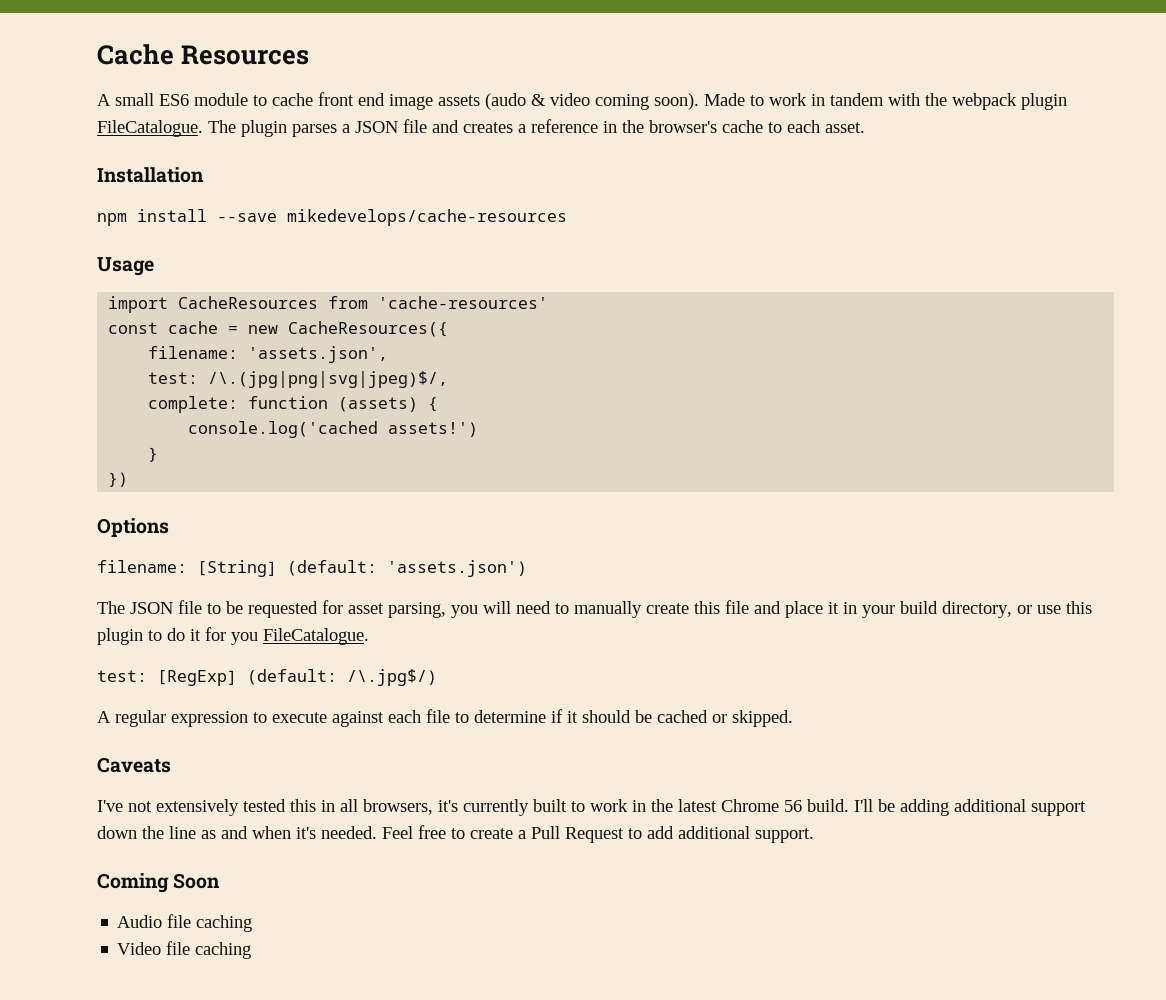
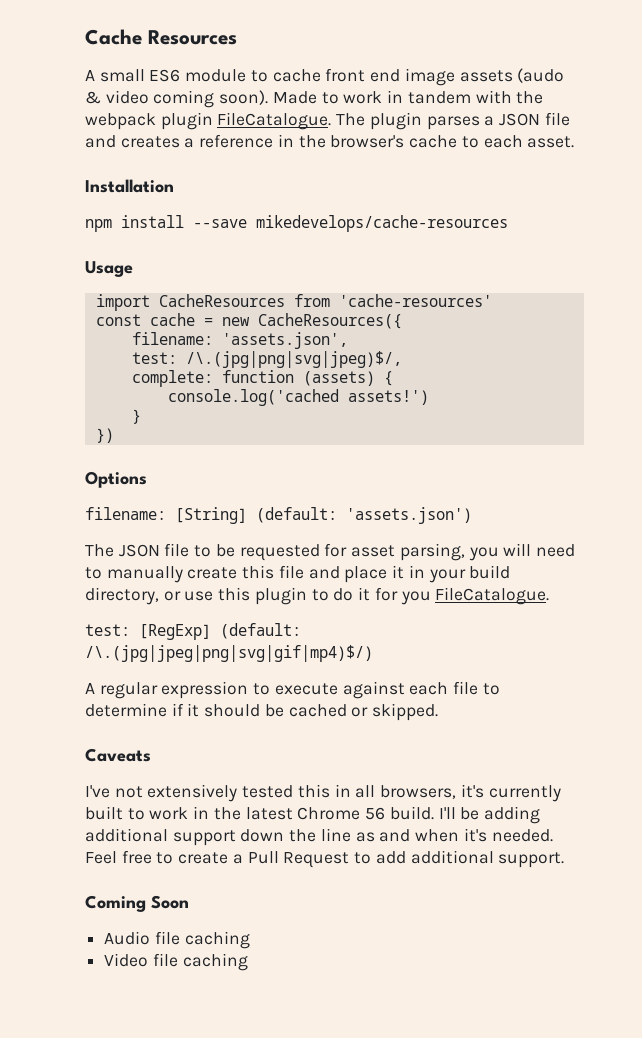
- test: [RegExp] (default: /\.jpg$/)
+ test: [RegExp] (default: /\.(jpg|jpeg|png|svg|gif|mp4)$/)

